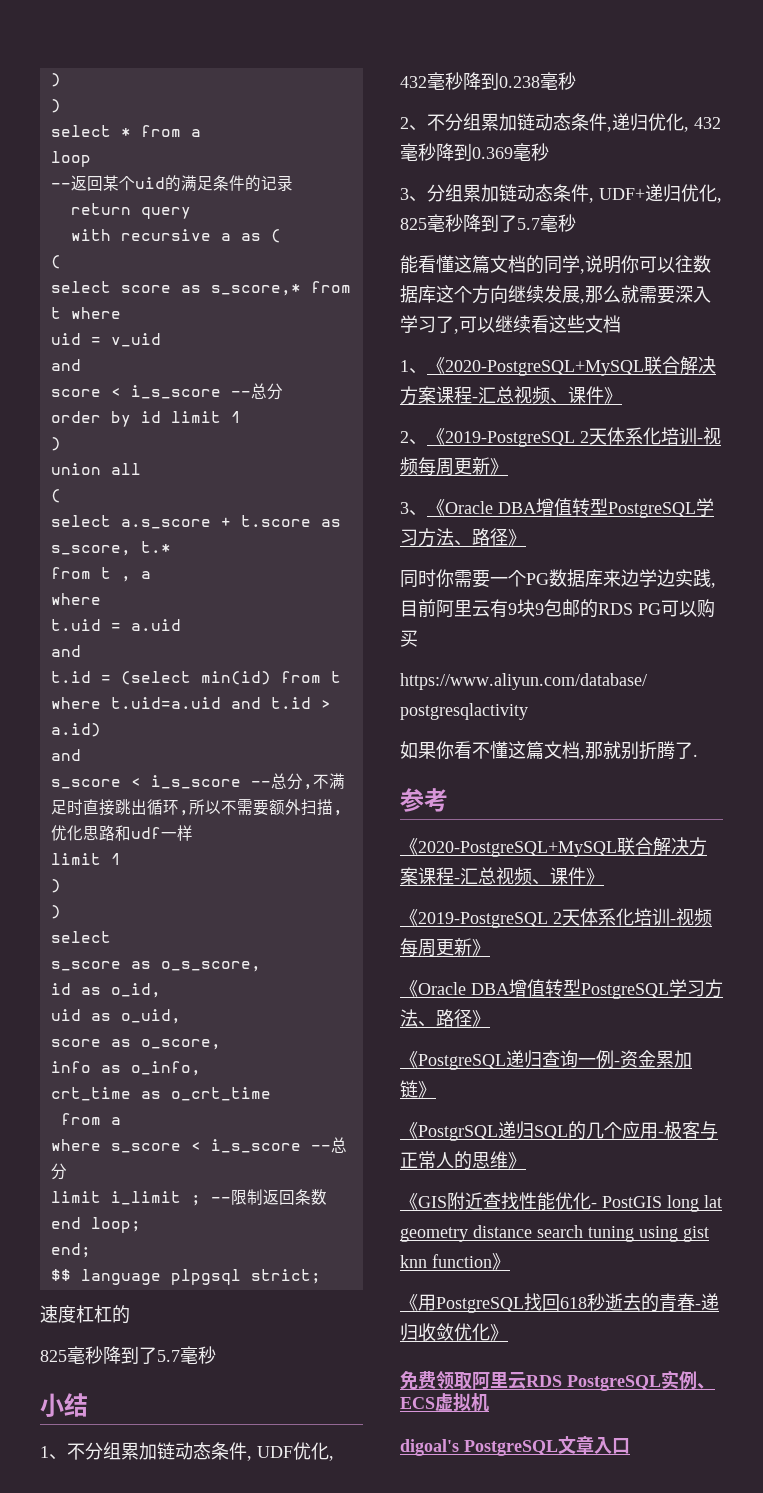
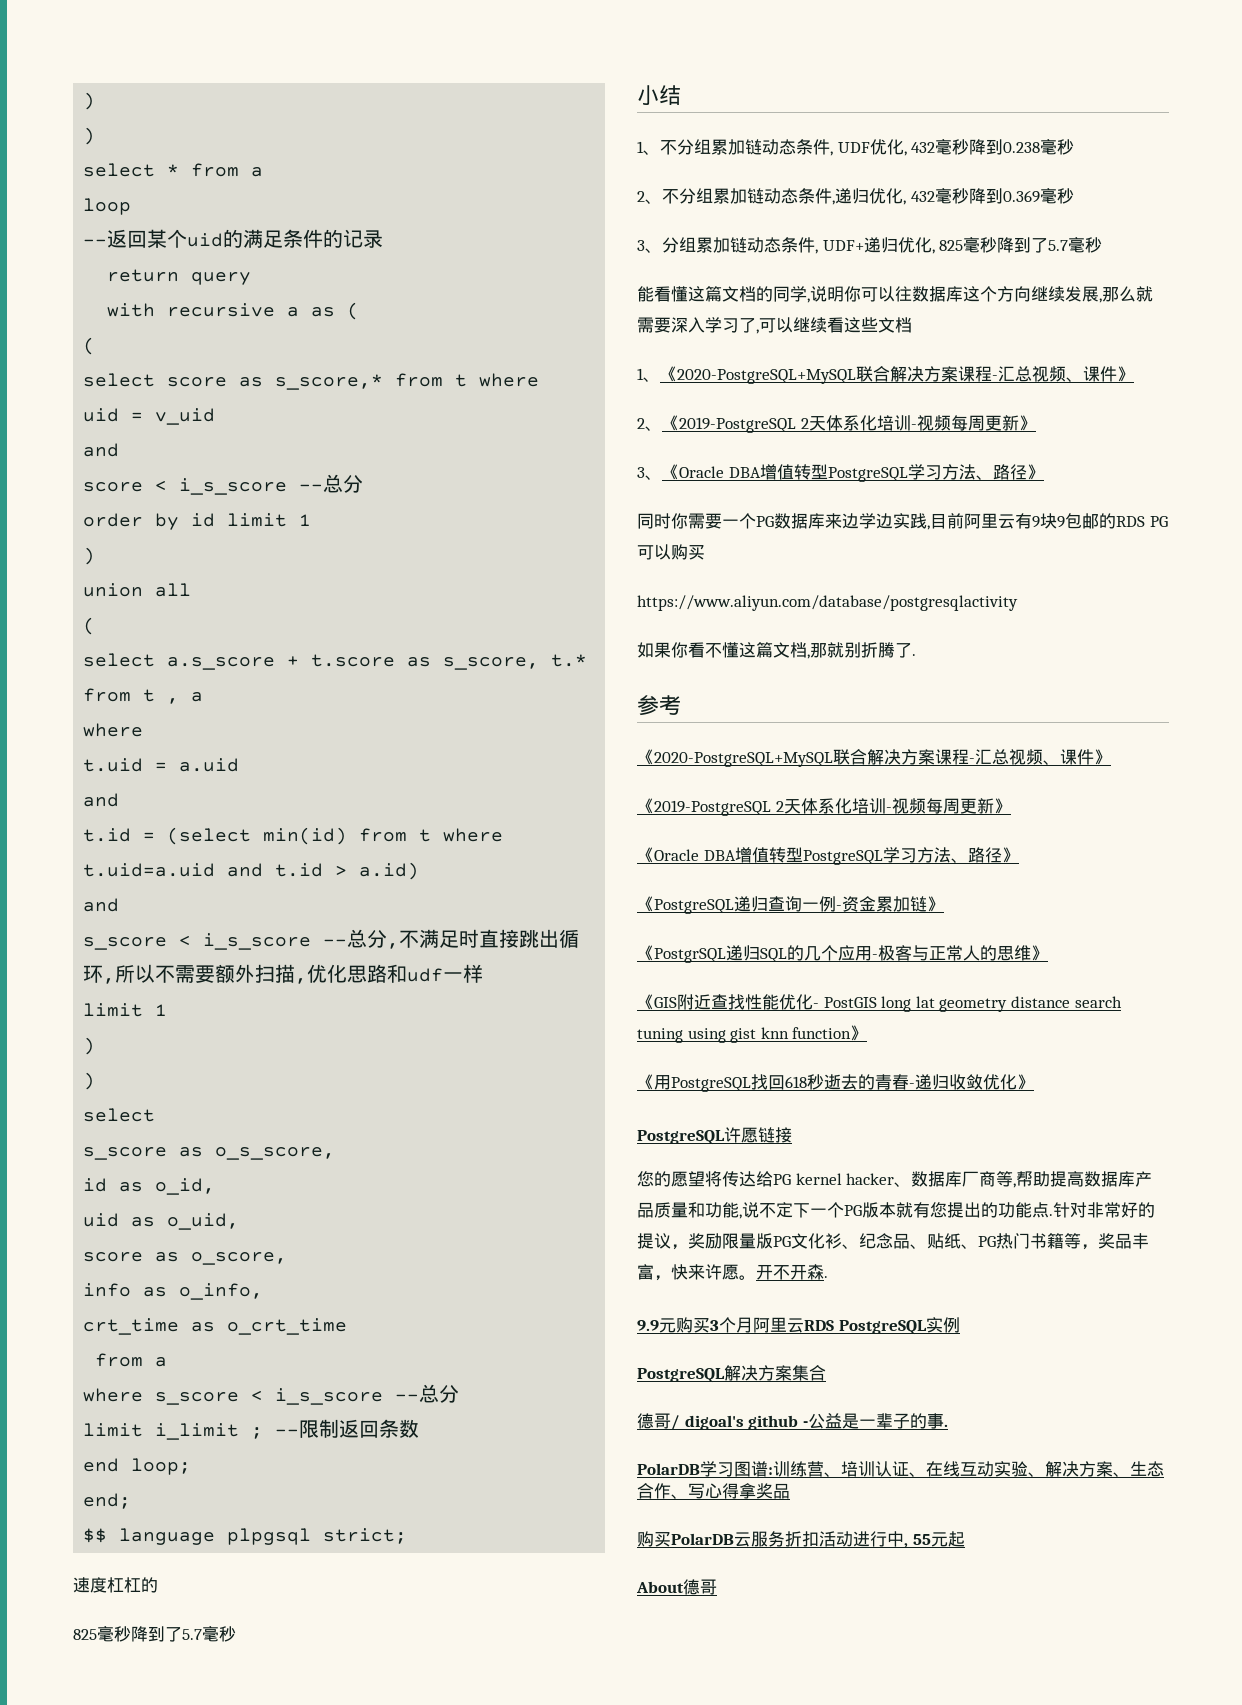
- 免费领取阿里云RDS PostgreSQL实例、ECS虚拟机
- digoal's PostgreSQL文章入口
+ PostgreSQL许愿链接
+ 您的愿望将传达给PG kernel hacker、数据库厂商等,帮助提高数据库产品质量和功能,说不定下一个PG版本就有您提出的功能点.针对非常好的提议，奖励限量版PG文化衫、纪念品、贴纸、PG热门书籍等，奖品丰富，快来许愿。开不开森.
+ 9.9元购买3个月阿里云RDS PostgreSQL实例
+ PostgreSQL解决方案集合
+ 德哥/ digoal's github -公益是一辈子的事.
+ PolarDB学习图谱:训练营、培训认证、在线互动实验、解决方案、生态合作、写心得拿奖品
+ 购买PolarDB云服务折扣活动进行中, 55元起
+ About德哥

